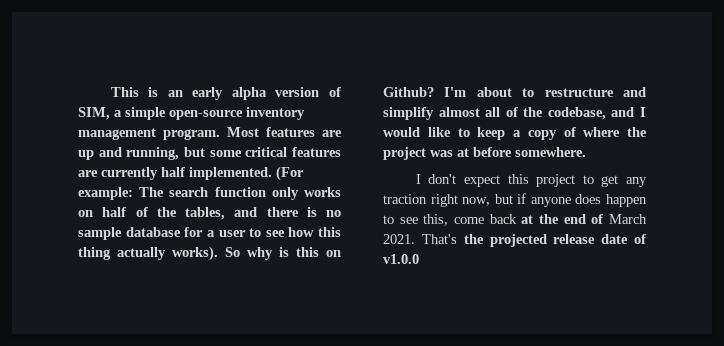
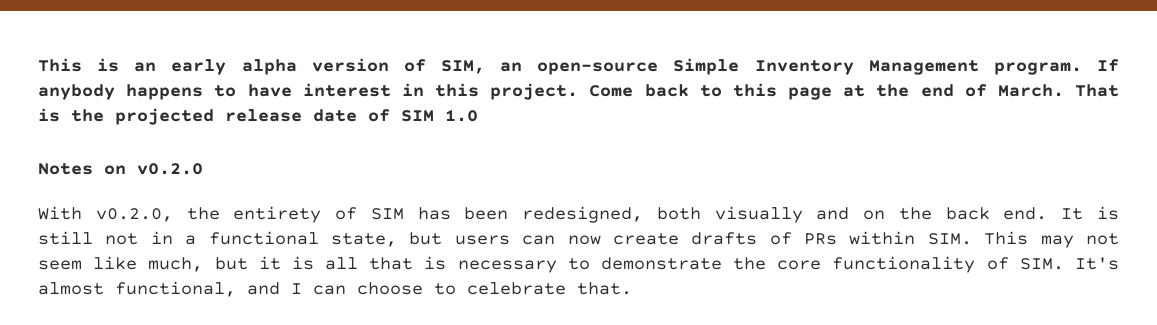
- This is an early alpha version of SIM, a simple open-source inventory management program. Most features are up and running, but some critical features are currently half implemented. (For example: The search function only works on half of the tables, and there is no sample database for a user to see how this thing actually works). So why is this on Github? I'm about to restructure and simplify almost all of the codebase, and I would like to keep a copy of where the project was at before somewhere.
- I don't expect this project to get any traction right now, but if anyone does happen to see this, come back at the end of March 2021. That's the projected release date of v1.0.0
+ This is an early alpha version of SIM, an open-source Simple Inventory Management program. If anybody happens to have interest in this project. Come back to this page at the end of March. That is the projected release date of SIM 1.0
+ Notes on v0.2.0
+ With v0.2.0, the entirety of SIM has been redesigned, both visually and on the back end. It is still not in a functional state, but users can now create drafts of PRs within SIM. This may not seem like much, but it is all that is necessary to demonstrate the core functionality of SIM. It's almost functional, and I can choose to celebrate that.

